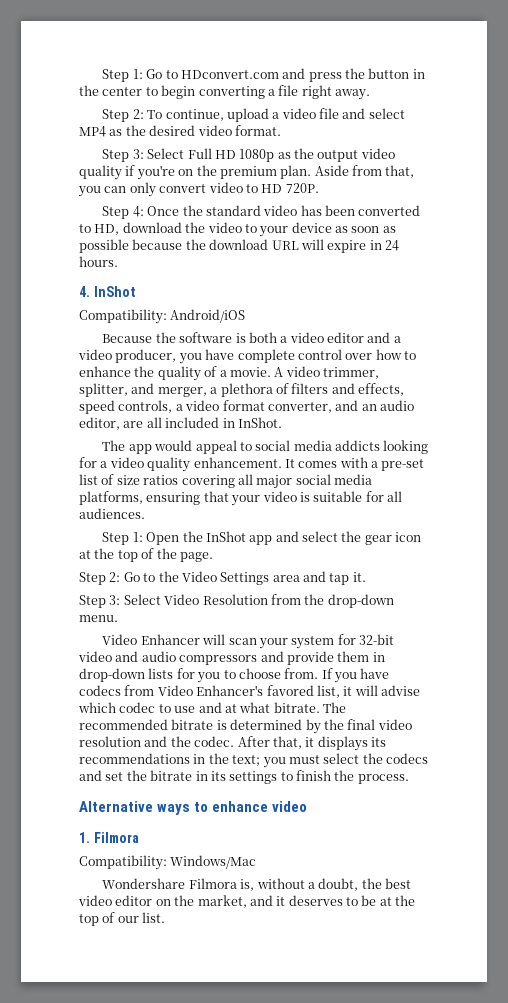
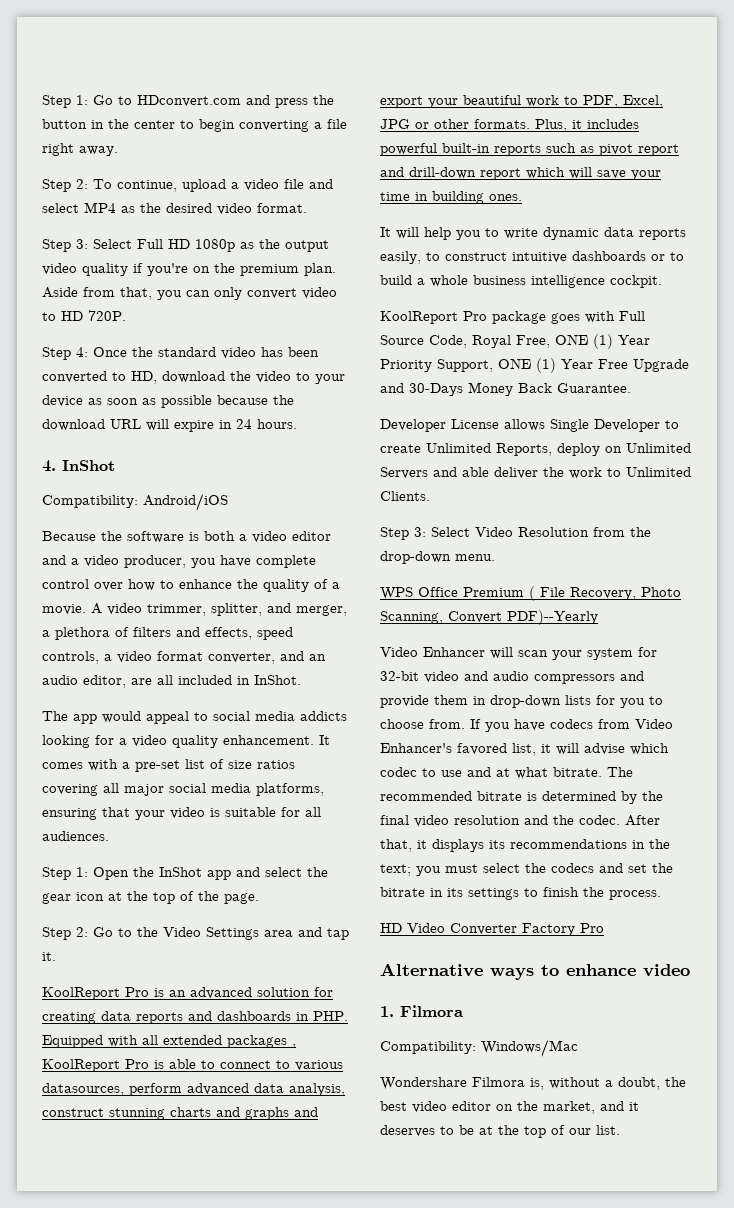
+ KoolReport Pro is an advanced solution for creating data reports and dashboards in PHP. Equipped with all extended packages , KoolReport Pro is able to connect to various datasources, perform advanced data analysis, construct stunning charts and graphs and export your beautiful work to PDF, Excel, JPG or other formats. Plus, it includes powerful built-in reports such as pivot report and drill-down report which will save your time in building ones.
+ It will help you to write dynamic data reports easily, to construct intuitive dashboards or to build a whole business intelligence cockpit.
+ KoolReport Pro package goes with Full Source Code, Royal Free, ONE (1) Year Priority Support, ONE (1) Year Free Upgrade and 30-Days Money Back Guarantee.
+ Developer License allows Single Developer to create Unlimited Reports, deploy on Unlimited Servers and able deliver the work to Unlimited Clients.
+ WPS Office Premium ( File Recovery, Photo Scanning, Convert PDF)--Yearly
+ HD Video Converter Factory Pro

